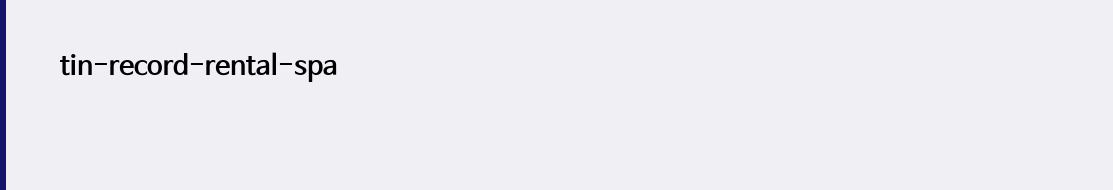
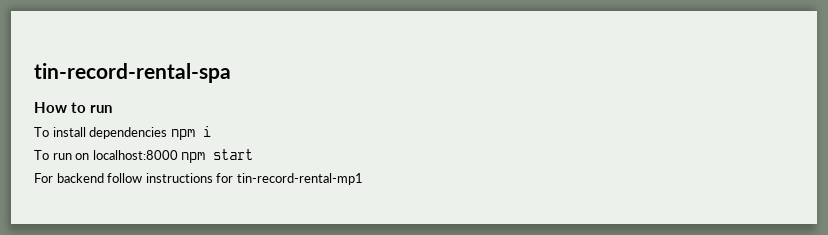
+ How to run
+ To install dependencies npm i
+ To run on localhost:8000 npm start
+ For backend follow instructions for tin-record-rental-mp1

